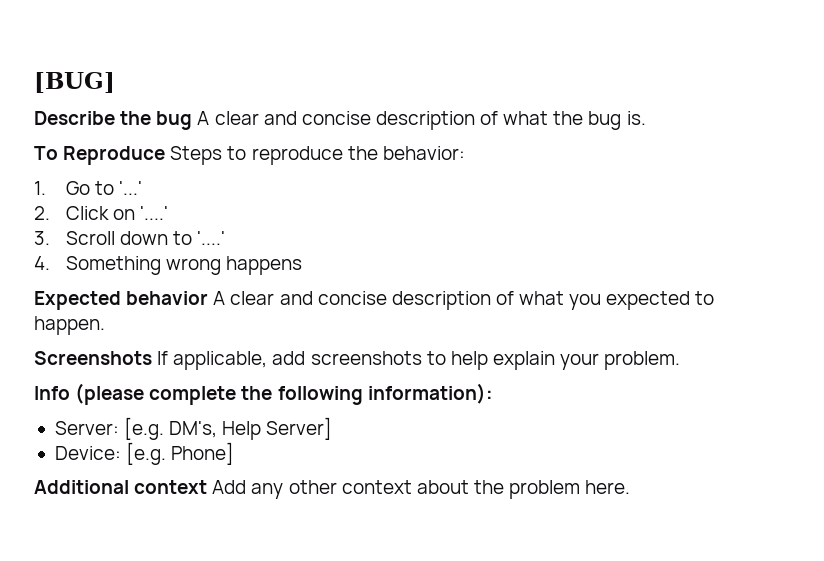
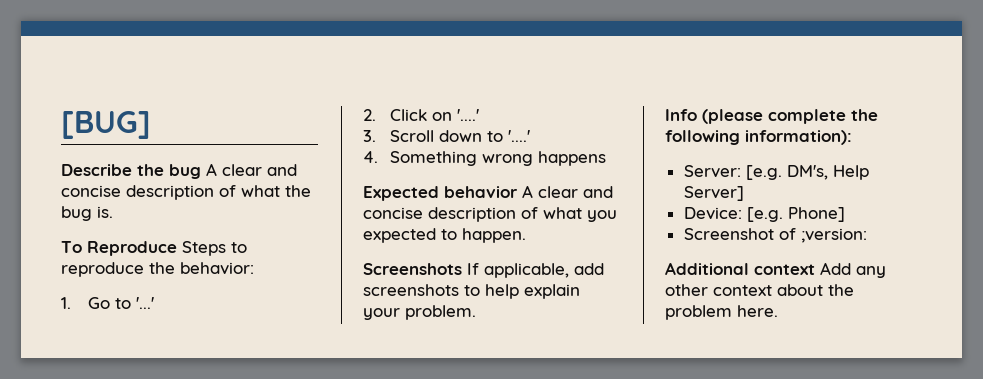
+ Screenshot of ;version:

